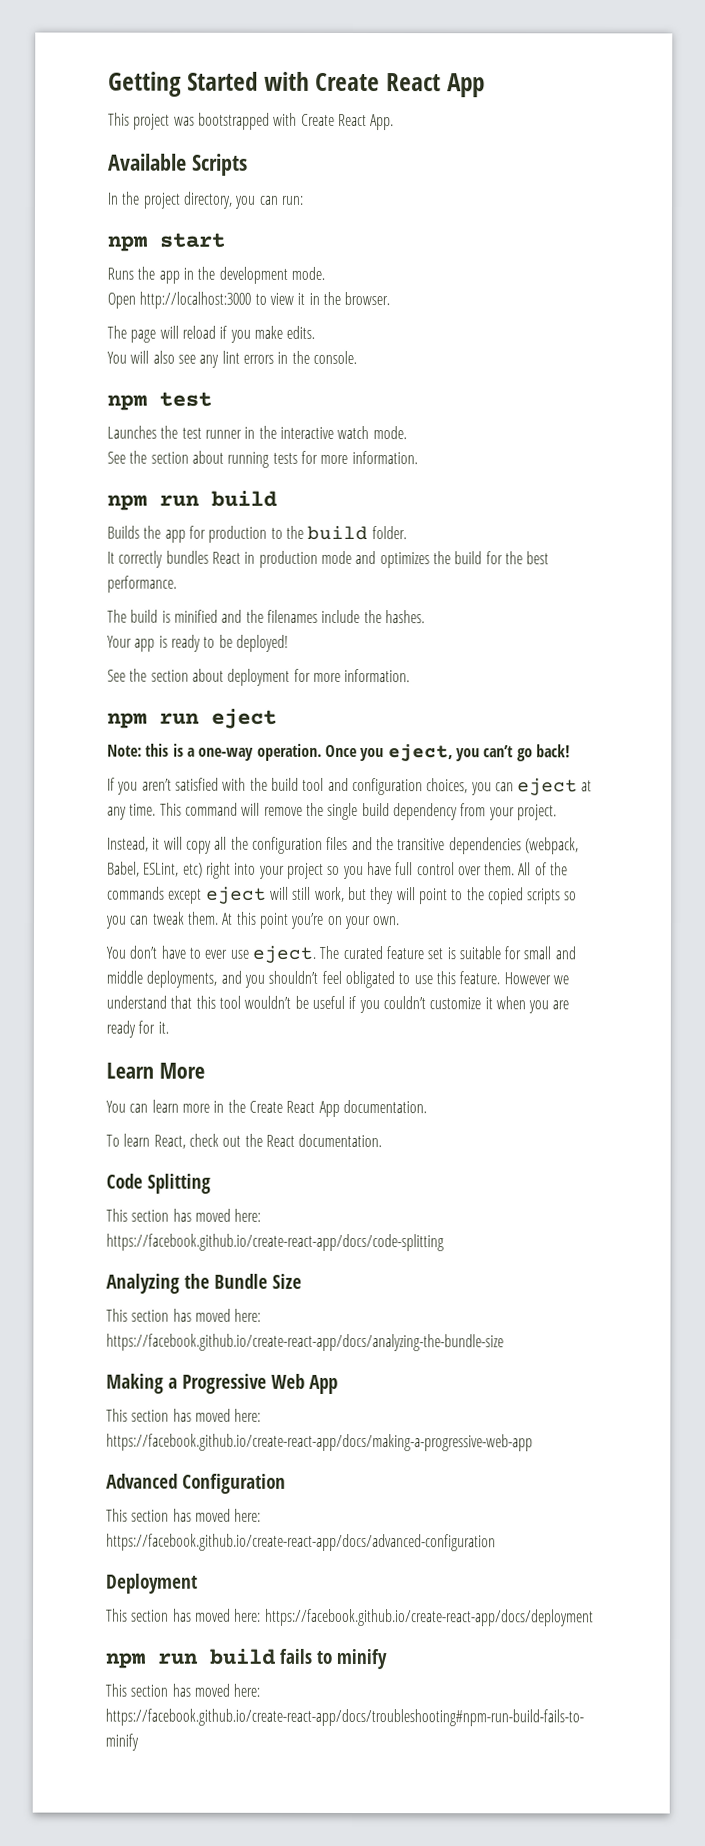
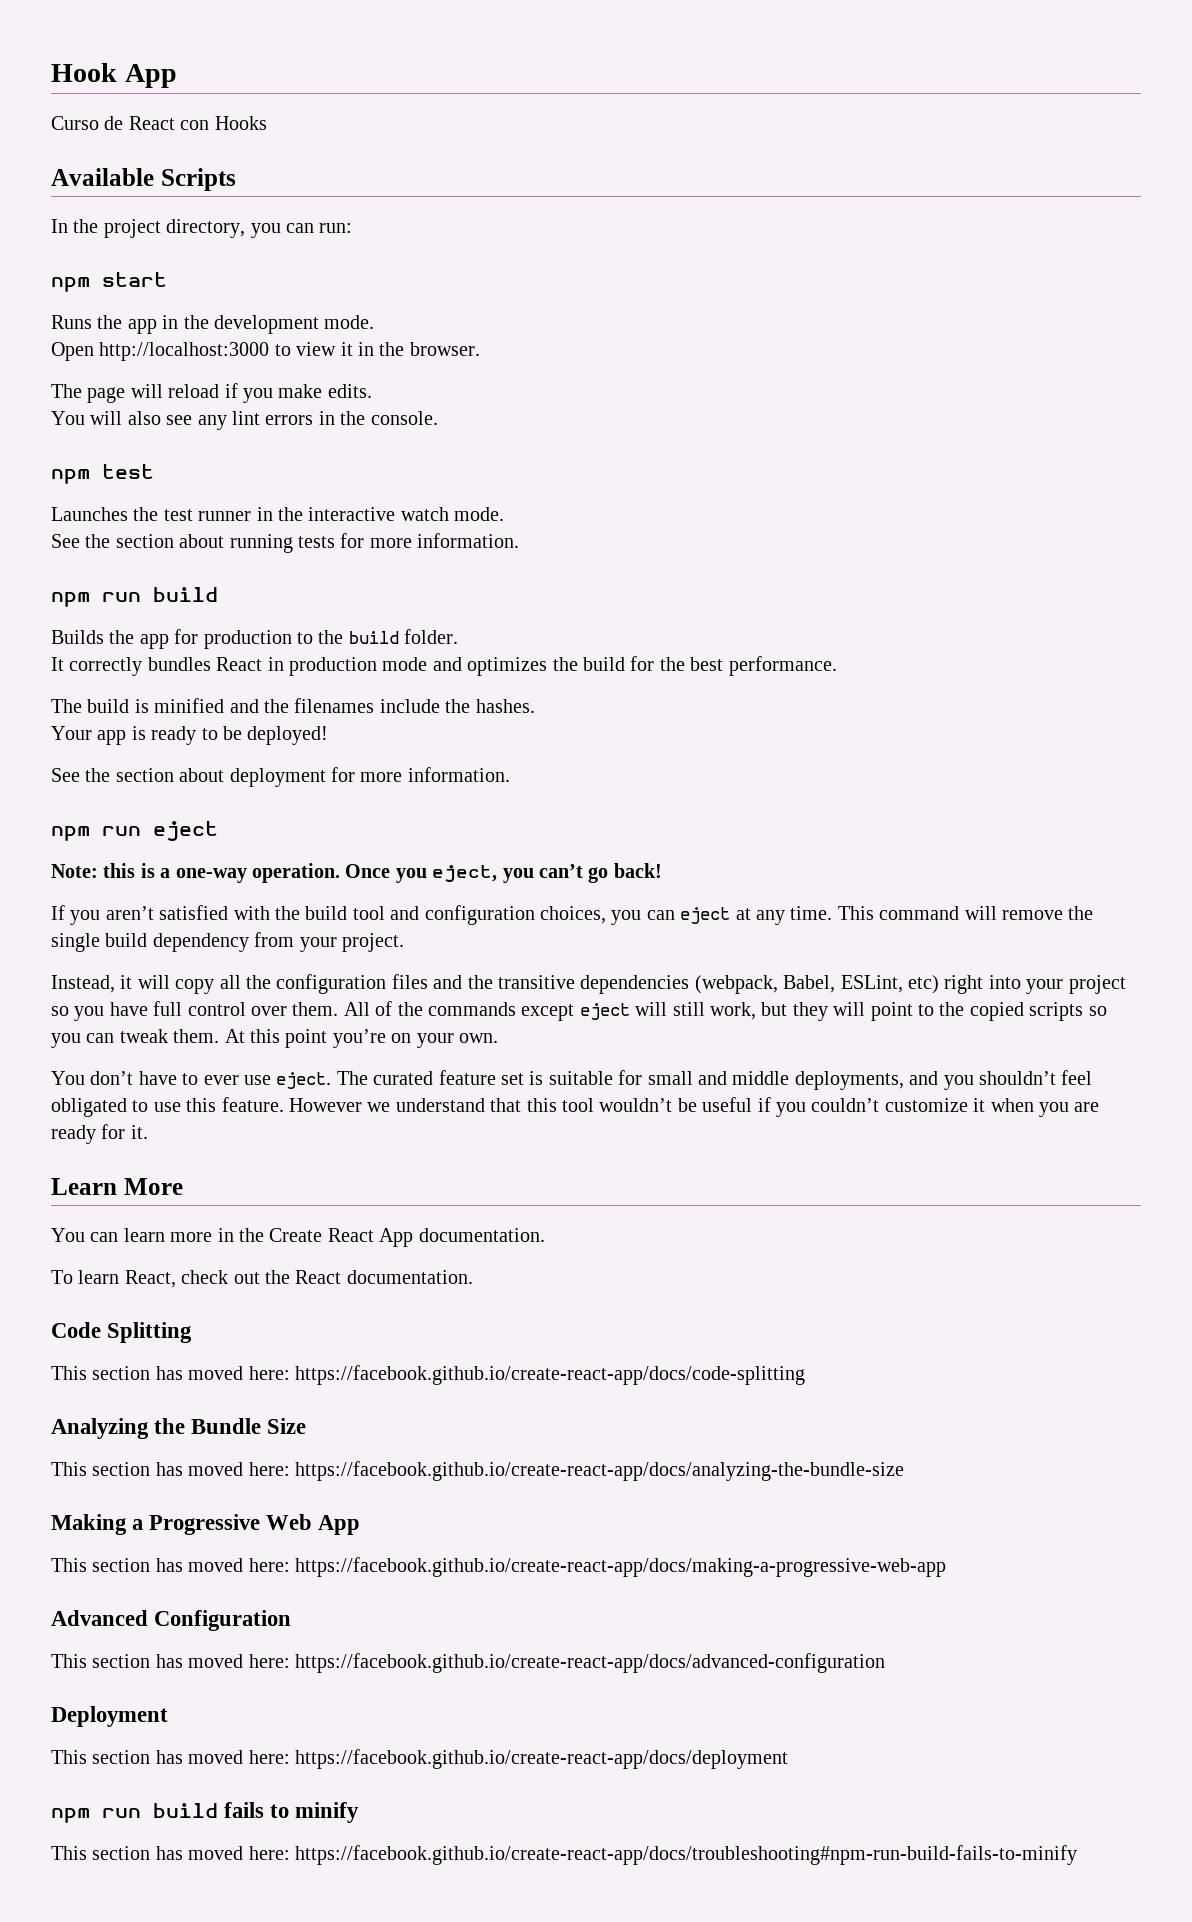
- Getting Started with Create React App
- This project was bootstrapped with Create React App.
+ Hook App
+ Curso de React con Hooks

